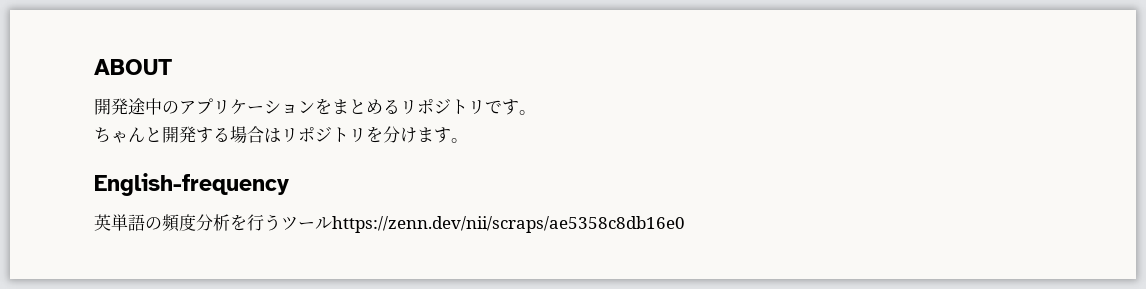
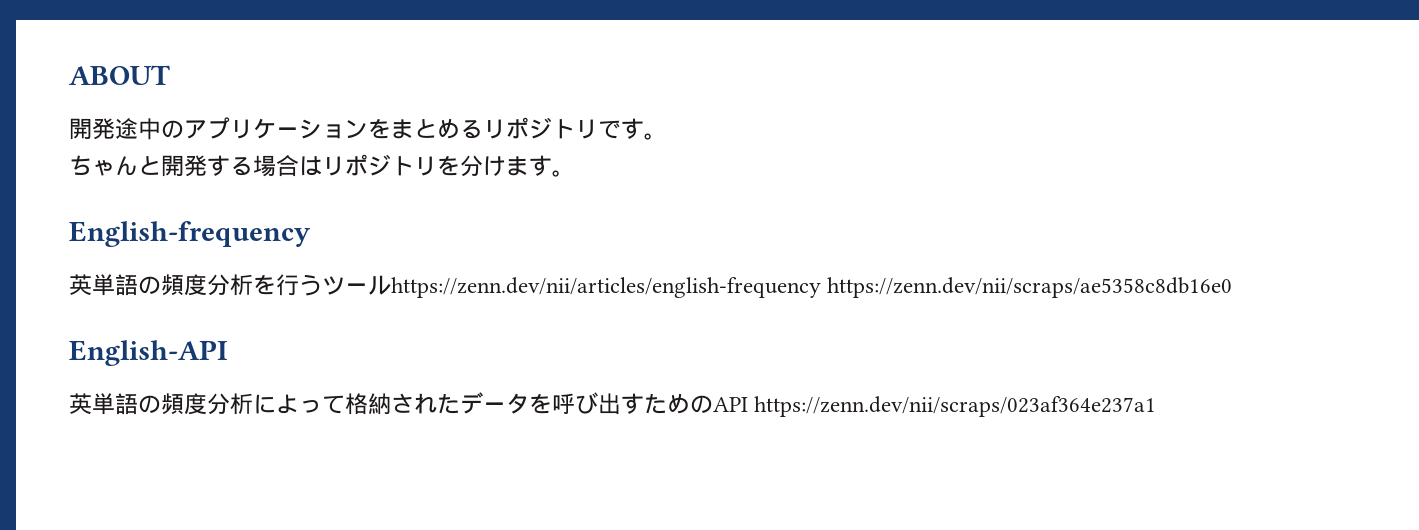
- 英単語の頻度分析を行うツールhttps://zenn.dev/nii/scraps/ae5358c8db16e0
+ 英単語の頻度分析を行うツールhttps://zenn.dev/nii/articles/english-frequency https://zenn.dev/nii/scraps/ae5358c8db16e0
+ English-API
+ 英単語の頻度分析によって格納されたデータを呼び出すためのAPI https://zenn.dev/nii/scraps/023af364e237a1

